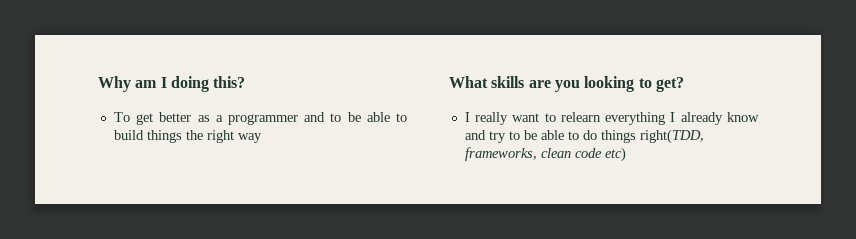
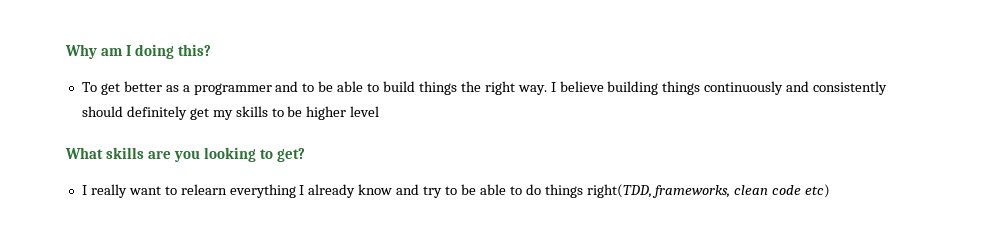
- To get better as a programmer and to be able to build things the right way
+ To get better as a programmer and to be able to build things the right way. I believe building things continuously and consistently should definitely get my skills to be higher level

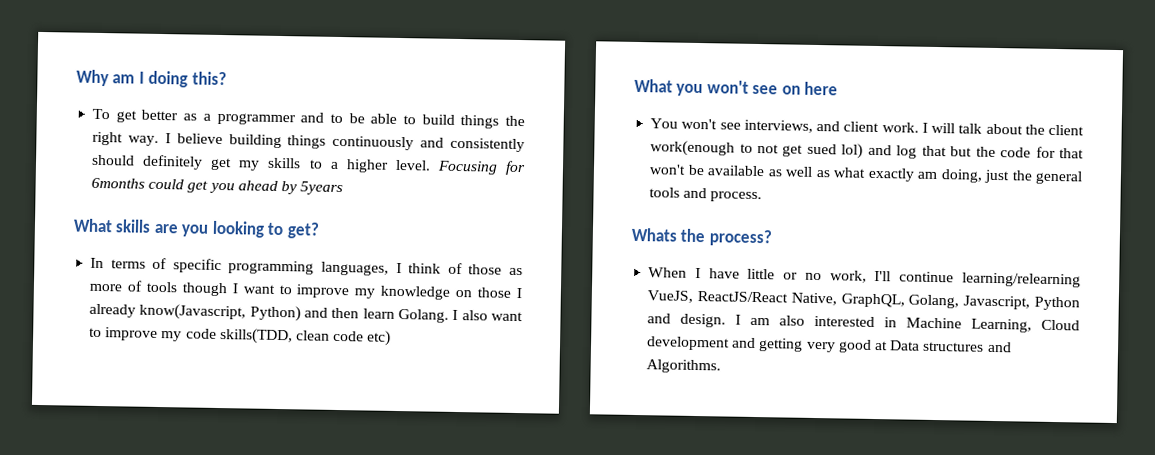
- I believe building things continuously and consistently should definitely get my skills to be higher level
+ I believe building things continuously and consistently should definitely get my skills to a higher level. Focusing for 6months could get you ahead by 5years
- I really want to relearn everything I already know and try to be able to do things right(TDD, frameworks, clean code etc)
+ In terms of specific programming languages, I think of those as more of tools though I want to improve my knowledge on those I already know(Javascript, Python) and then learn Golang. I also want to improve my code skills(TDD, clean code etc)
+ What you won't see on here
+ You won't see interviews, and client work. I will talk about the client work(enough to not get sued lol) and log that but the code for that won't be available as well as what exactly am doing, just the general tools and process.
+ Whats the process?
+ When I have little or no work, I'll continue learning/relearning VueJS, ReactJS/React Native, GraphQL, Golang, Javascript, Python and design. I am also interested in Machine Learning, Cloud development and getting very good at Data structures and Algorithms.

